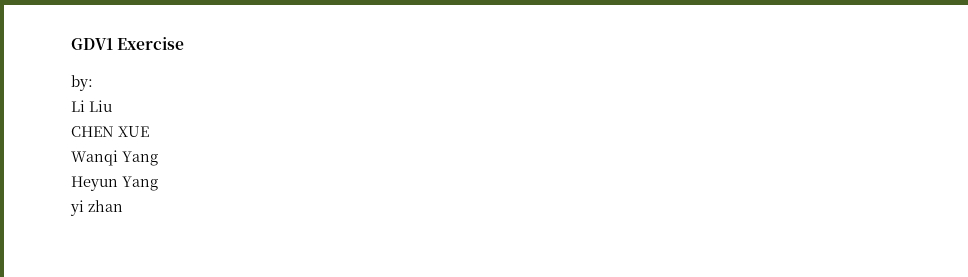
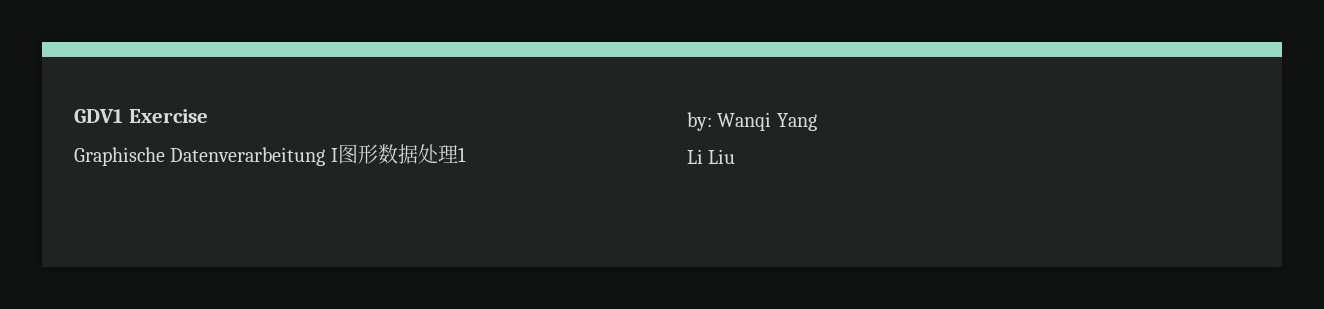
+ Graphische Datenverarbeitung I图形数据处理1
- by:
+ by: Wanqi Yang
- CHEN XUE
- Wanqi Yang
- Heyun Yang
- yi zhan

